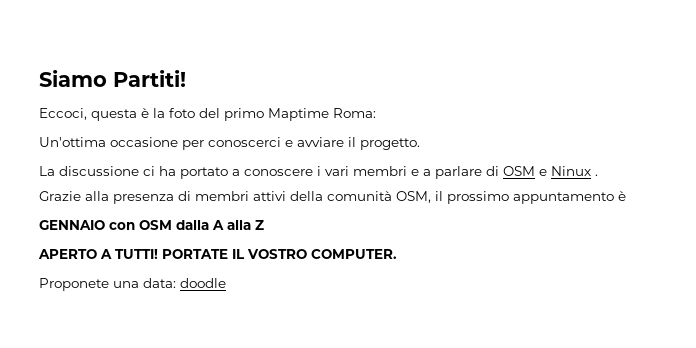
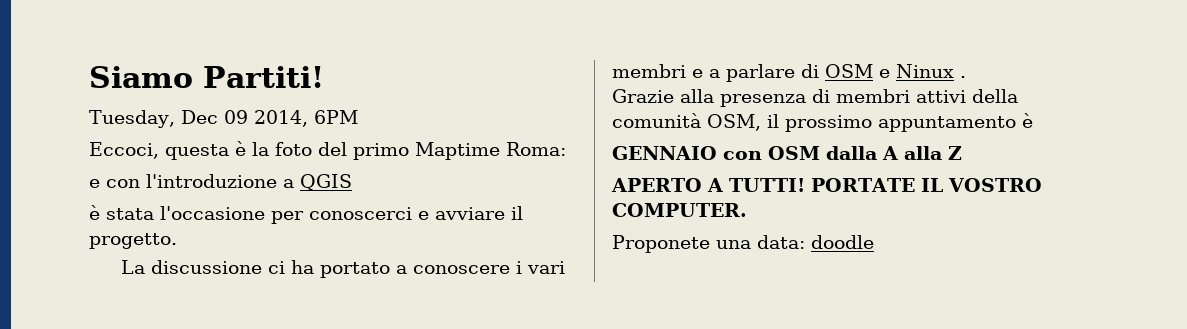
+ Tuesday, Dec 09 2014, 6PM
- Un'ottima occasione per conoscerci e avviare il progetto.
+ e con l'introduzione a QGIS
+ è stata l'occasione per conoscerci e avviare il progetto.

